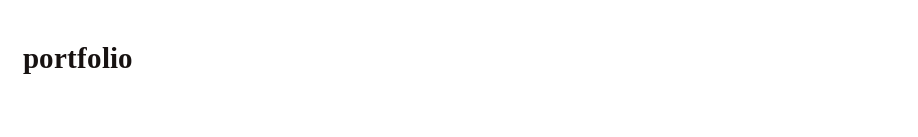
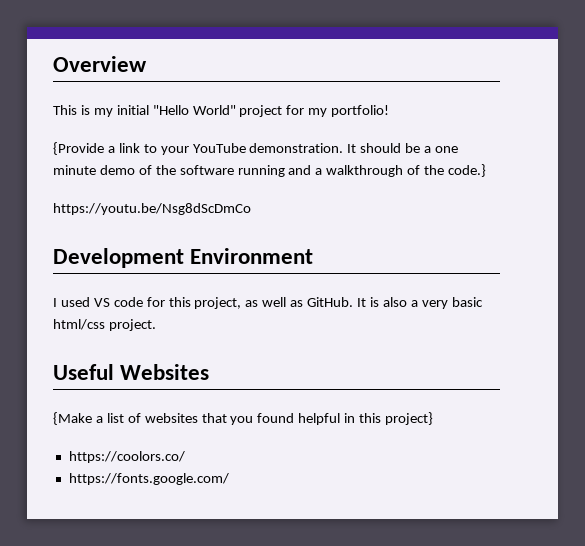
- portfolio
+ Overview
+ This is my initial "Hello World" project for my portfolio!
+ {Provide a link to your YouTube demonstration. It should be a one minute demo of the software running and a walkthrough of the code.}
+ https://youtu.be/Nsg8dScDmCo
+ Development Environment
+ I used VS code for this project, as well as GitHub. It is also a very basic html/css project.
+ Useful Websites
+ {Make a list of websites that you found helpful in this project}
+ https://coolors.co/
+ https://fonts.google.com/

